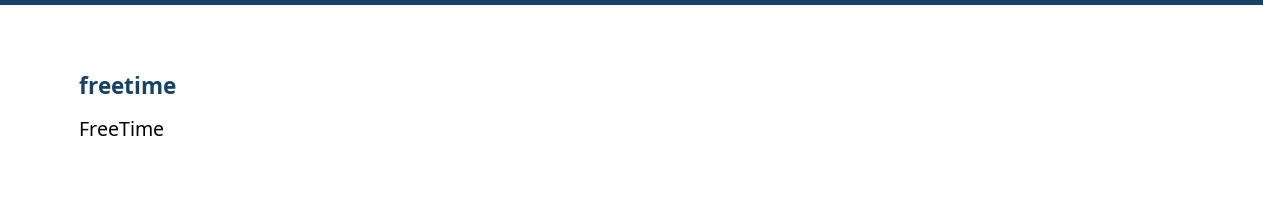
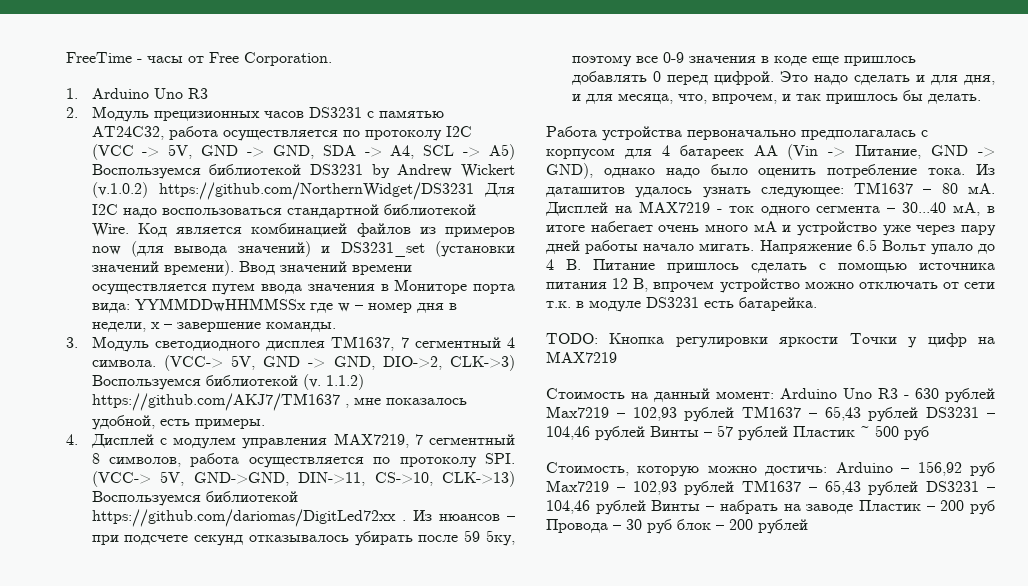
- freetime
- FreeTime
+ FreeTime - часы от Free Corporation.
+ 1. Arduino Uno R3
+ 2. Модуль прецизионных часов DS3231 с памятью AT24C32, работа осуществляется по протоколу I2C (VCC -> 5V, GND -> GND, SDA -> A4, SCL -> A5) Воспользуемся библиотекой DS3231 by Andrew Wickert (v.1.0.2) https://github.com/NorthernWidget/DS3231 Для I2C надо воспользоваться стандартной библиотекой Wire. Код является комбинацией файлов из примеров now (для вывода значений) и DS3231_set (установки значений времени). Ввод значений времени осуществляется путем ввода значения в Мониторе порта вида: YYMMDDwHHMMSSx где w – номер дня в недели, x – завершение команды.
+ 3. Модуль светодиодного дисплея TM1637, 7 сегментный 4 символа. (VCC-> 5V, GND -> GND, DIO->2, CLK->3) Воспользуемся библиотекой (v. 1.1.2) https://github.com/AKJ7/TM1637 , мне показалось удобной, есть примеры.
+ 4. Дисплей с модулем управления MAX7219, 7 сегментный 8 символов, работа осуществляется по протоколу SPI. (VCC-> 5V, GND->GND, DIN->11, CS->10, CLK->13) Воспользуемся библиотекой https://github.com/dariomas/DigitLed72xx . Из нюансов – при подсчете секунд отказывалось убирать после 59 5ку, поэтому все 0-9 значения в коде еще пришлось добавлять 0 перед цифрой. Это надо сделать и для дня, и для месяца, что, впрочем, и так пришлось бы делать.
+ Работа устройства первоначально предполагалась с корпусом для 4 батареек АА (Vin -> Питание, GND -> GND), однако надо было оценить потребление тока. Из даташитов удалось узнать следующее: TM1637 – 80 мА. Дисплей на MAX7219 - ток одного сегмента – 30...40 мА, в итоге набегает очень много мА и устройство уже через пару дней работы начало мигать. Напряжение 6.5 Вольт упало до 4 В. Питание пришлось сделать с помощью источника питания 12 В, впрочем устройство можно отключать от сети т.к. в модуле DS3231 есть батарейка.
+ TODO: Кнопка регулировки яркости Точки у цифр на MAX7219
+ Стоимость на данный момент: Arduino Uno R3 - 630 рублей Max7219 – 102,93 рублей TM1637 – 65,43 рублей DS3231 – 104,46 рублей Винты – 57 рублей Пластик ~ 500 руб
+ Стоимость, которую можно достичь: Arduino – 156,92 руб Max7219 – 102,93 рублей TM1637 – 65,43 рублей DS3231 – 104,46 рублей Винты – набрать на заводе Пластик – 200 руб Провода – 30 руб блок – 200 рублей

